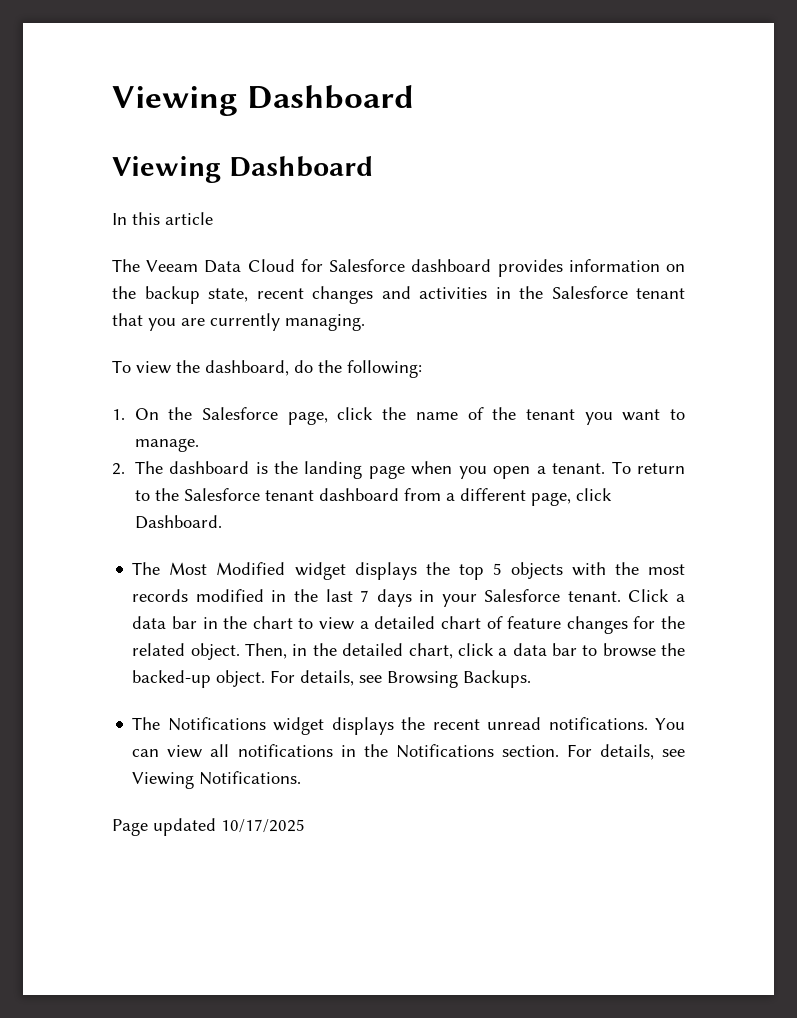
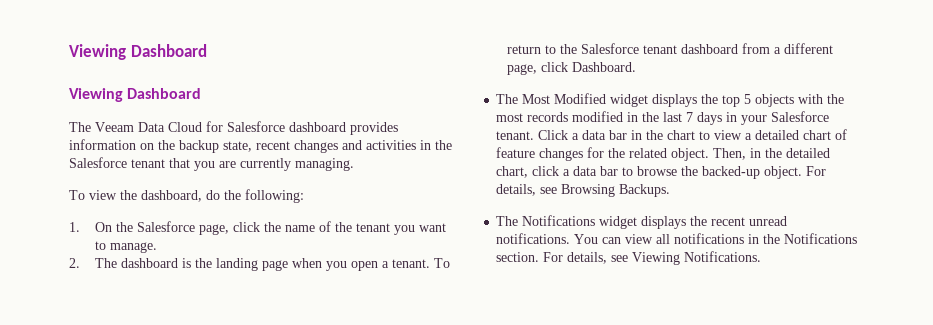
- In this article
- Page updated 10/17/2025

